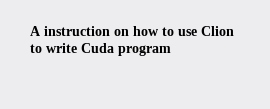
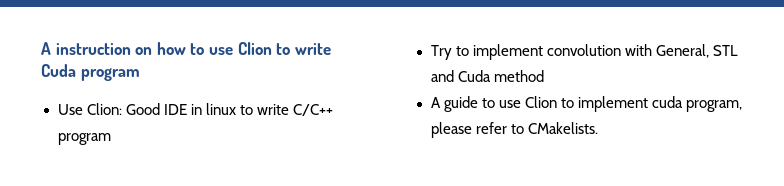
+ Use Clion: Good IDE in linux to write C/C++ program
+ Try to implement convolution with General, STL and Cuda method
+ A guide to use Clion to implement cuda program, please refer to CMakelists.

